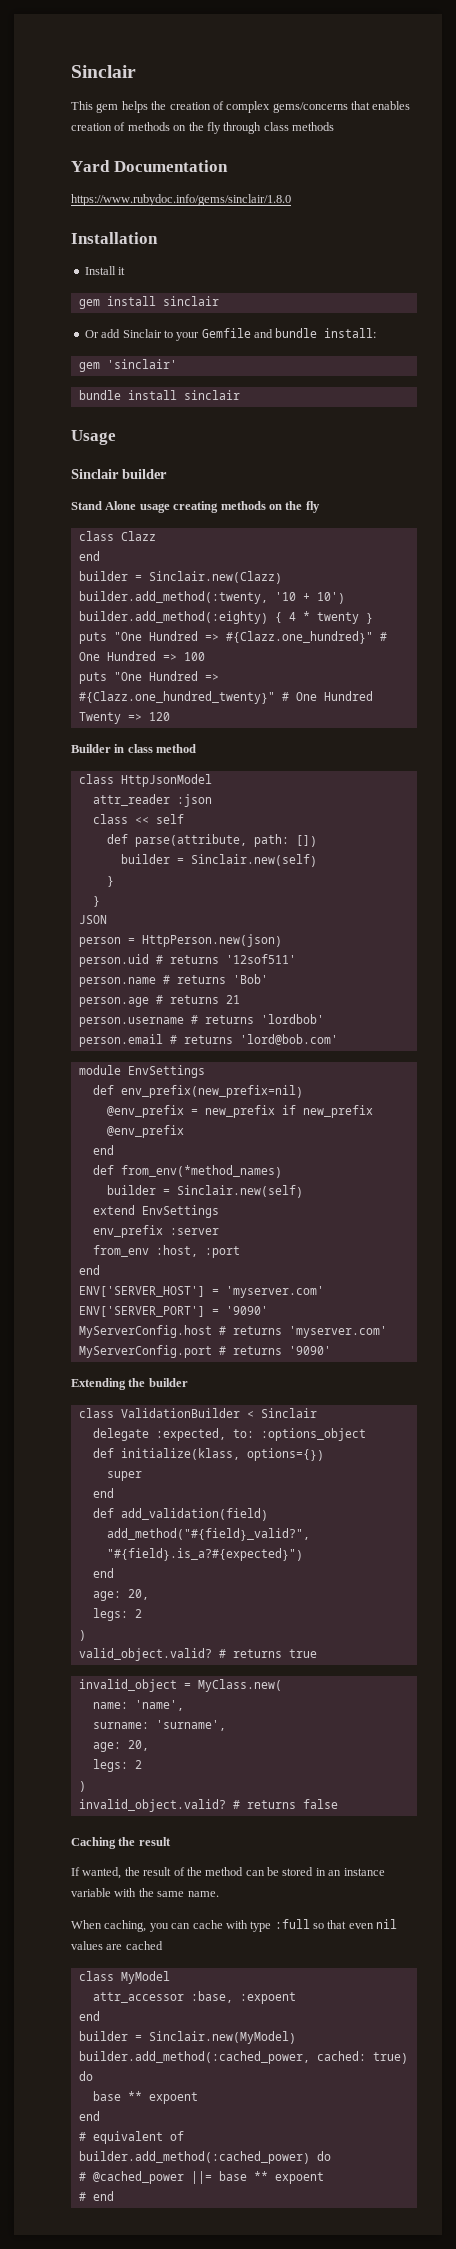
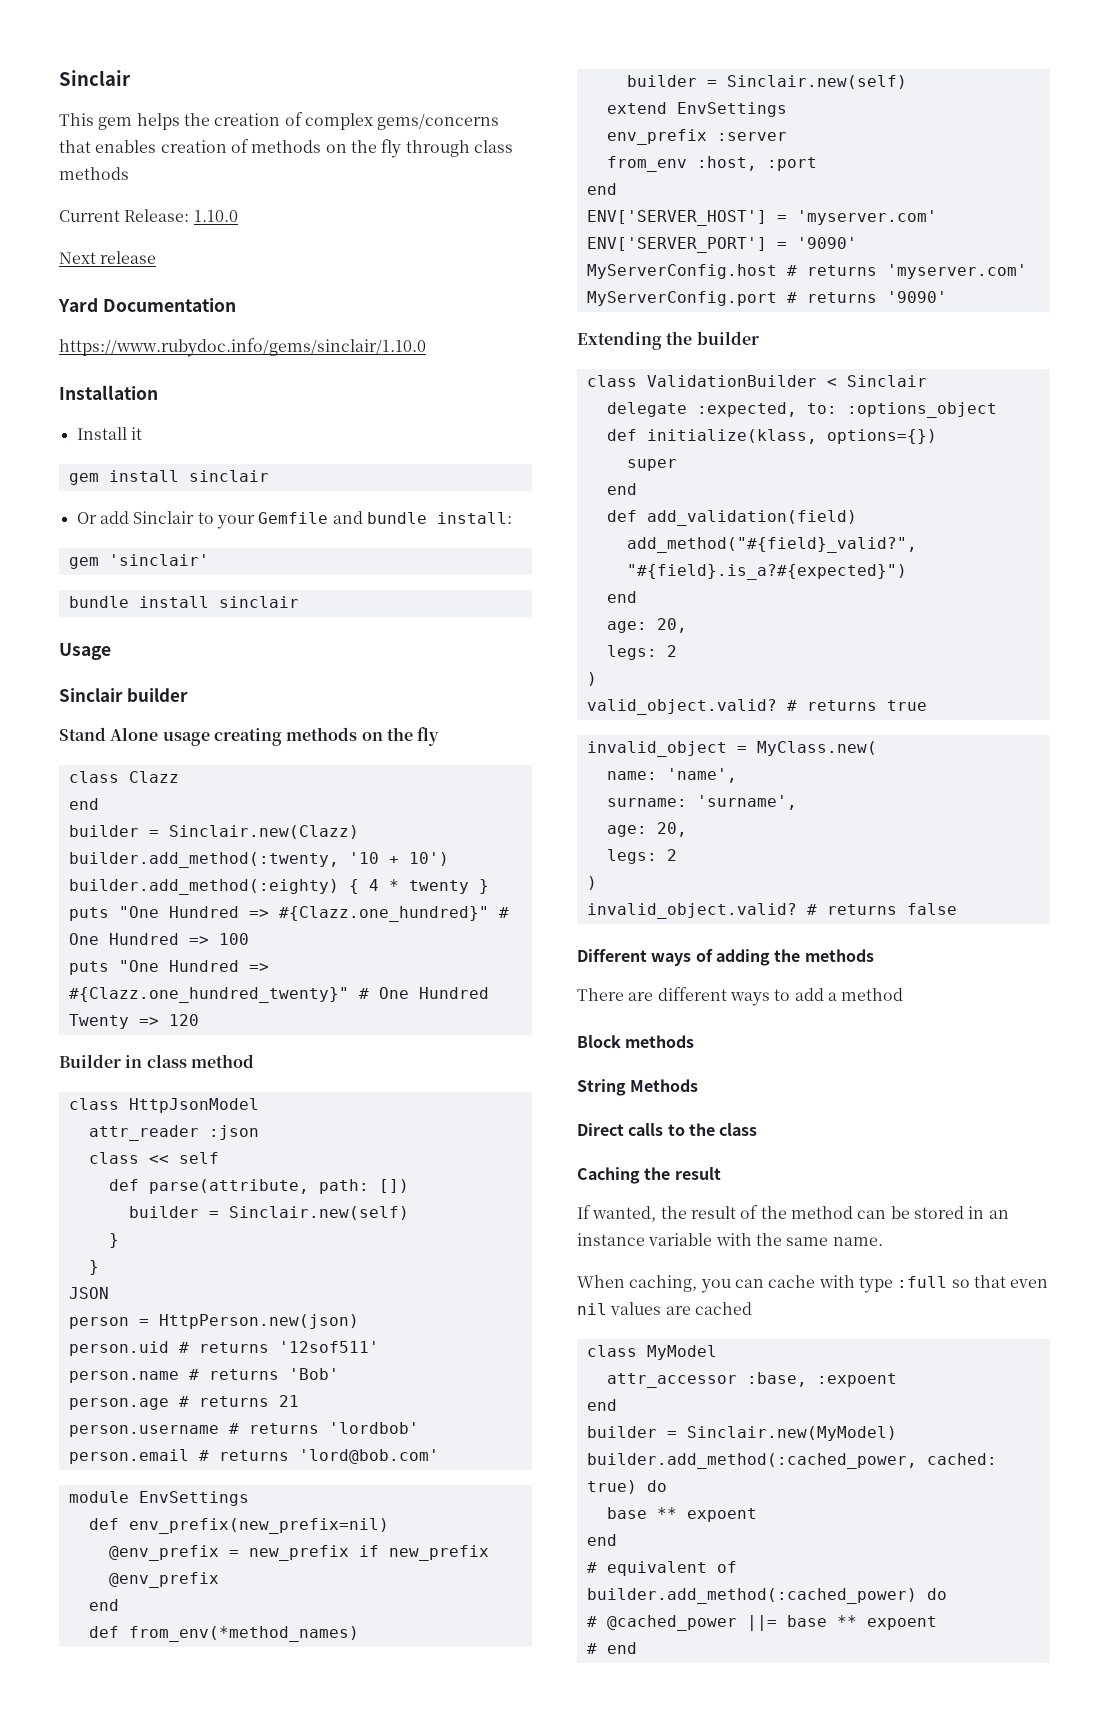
+ Current Release: 1.10.0
+ Next release
- https://www.rubydoc.info/gems/sinclair/1.8.0
+ https://www.rubydoc.info/gems/sinclair/1.10.0
+ Different ways of adding the methods
+ There are different ways to add a method
+ Block methods
+ String Methods
+ Direct calls to the class

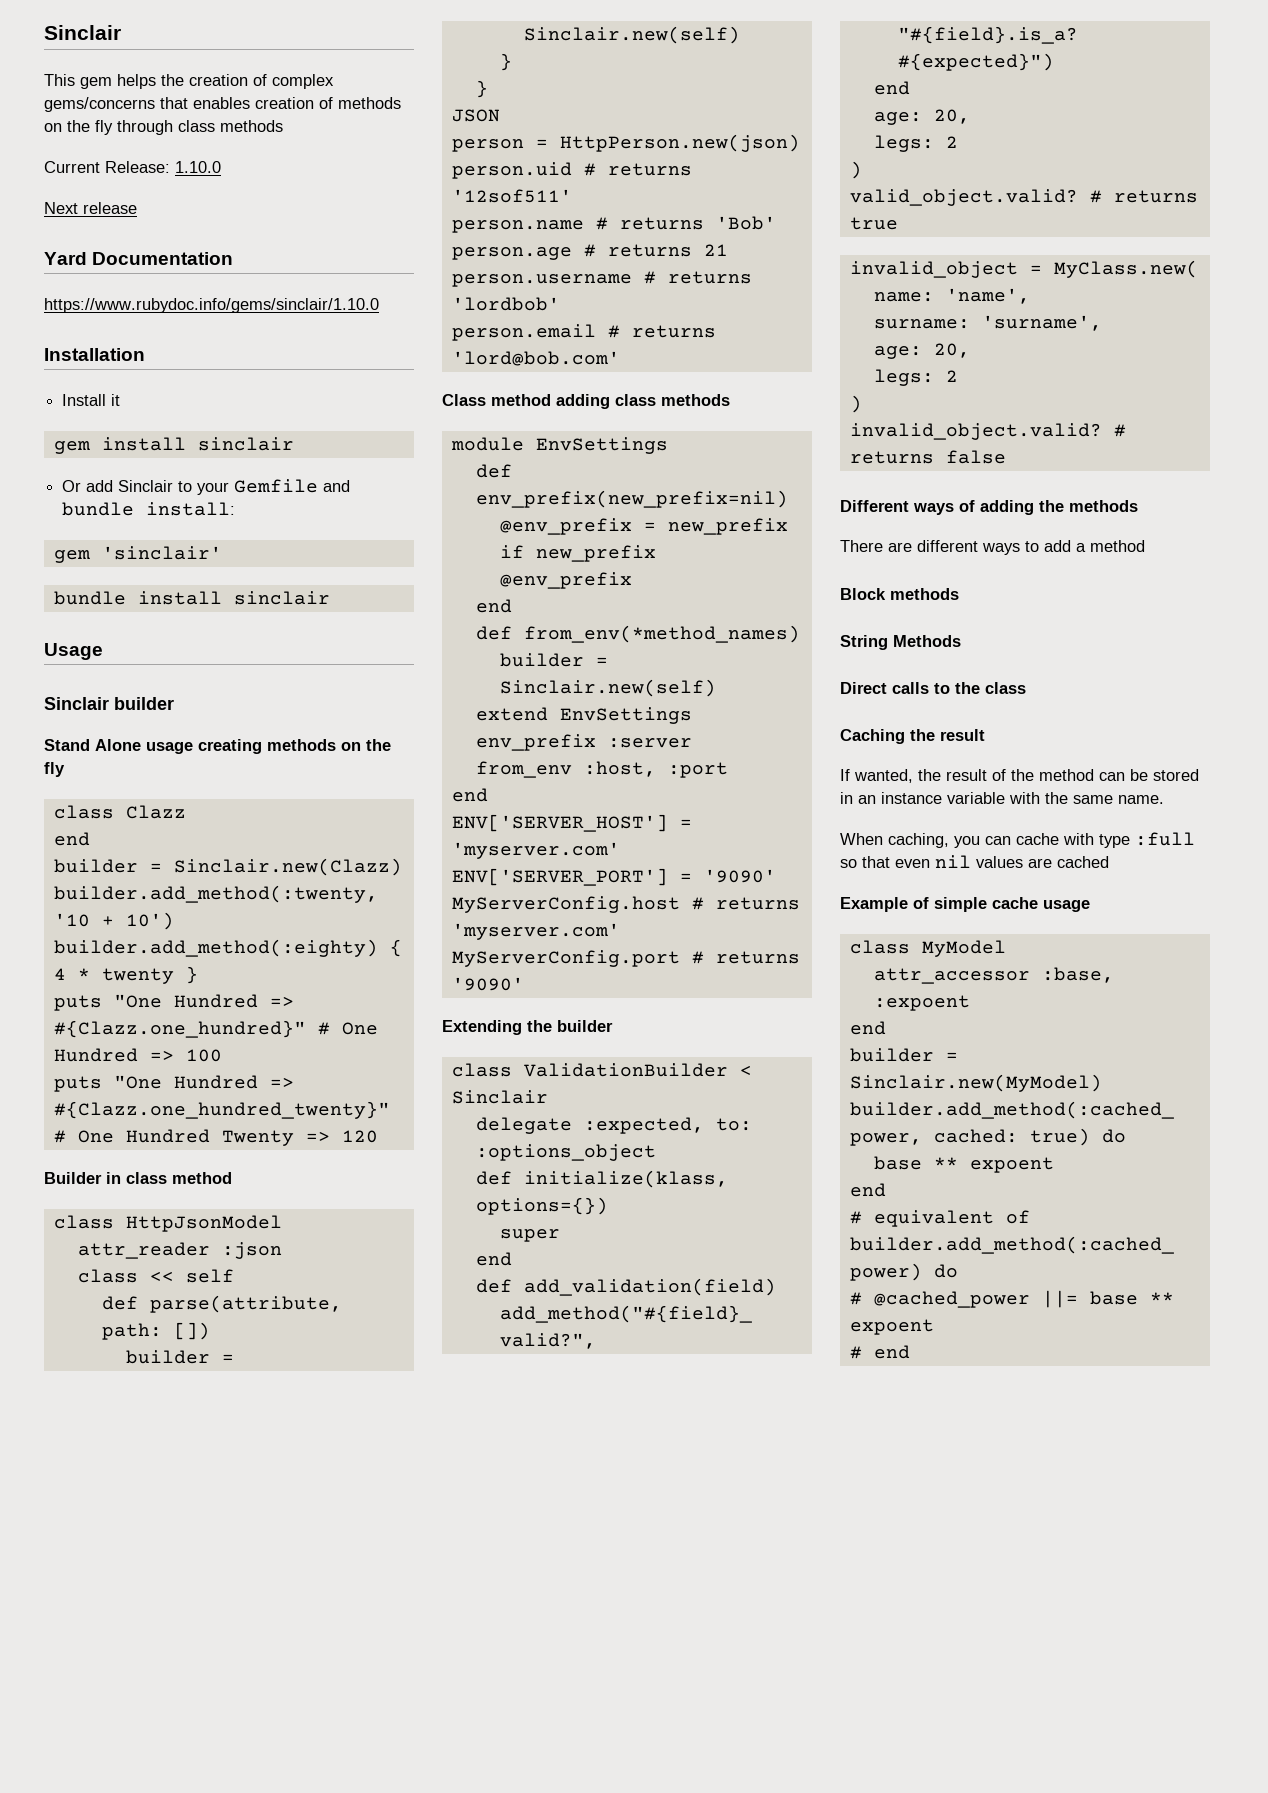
+ Class method adding class methods
+ Example of simple cache usage

